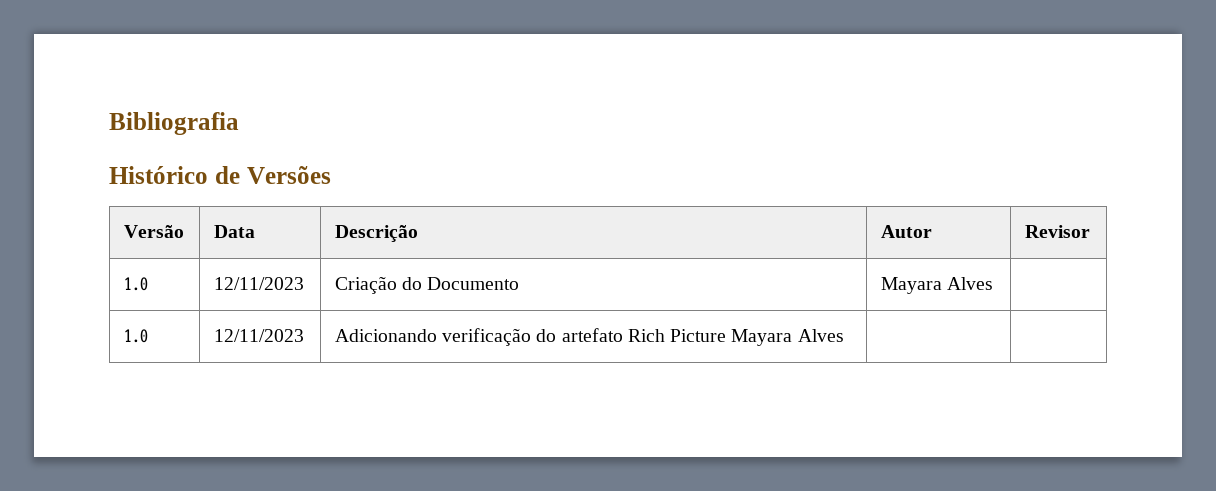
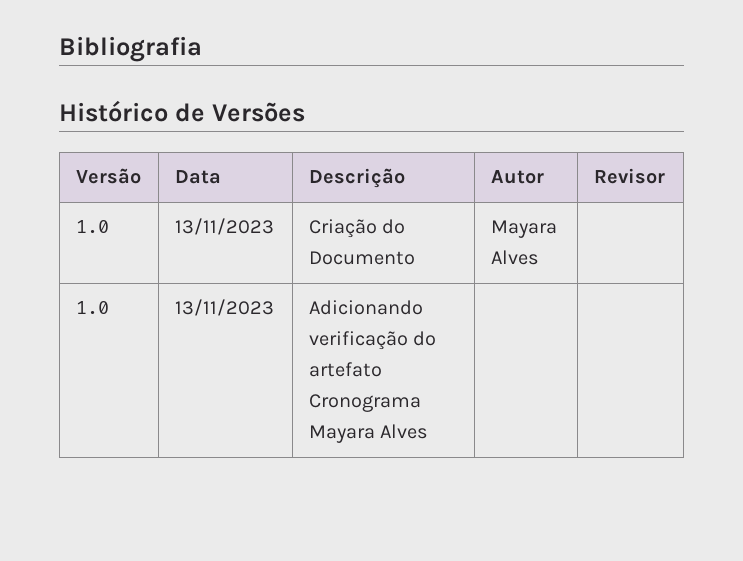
- 1.0 | 12/11/2023 | Criação do Documento | Mayara Alves |
+ 1.0 | 13/11/2023 | Criação do Documento | Mayara Alves |
- 1.0 | 12/11/2023 | Adicionando verificação do artefato Rich Picture Mayara Alves | |
+ 1.0 | 13/11/2023 | Adicionando verificação do artefato Cronograma Mayara Alves | |

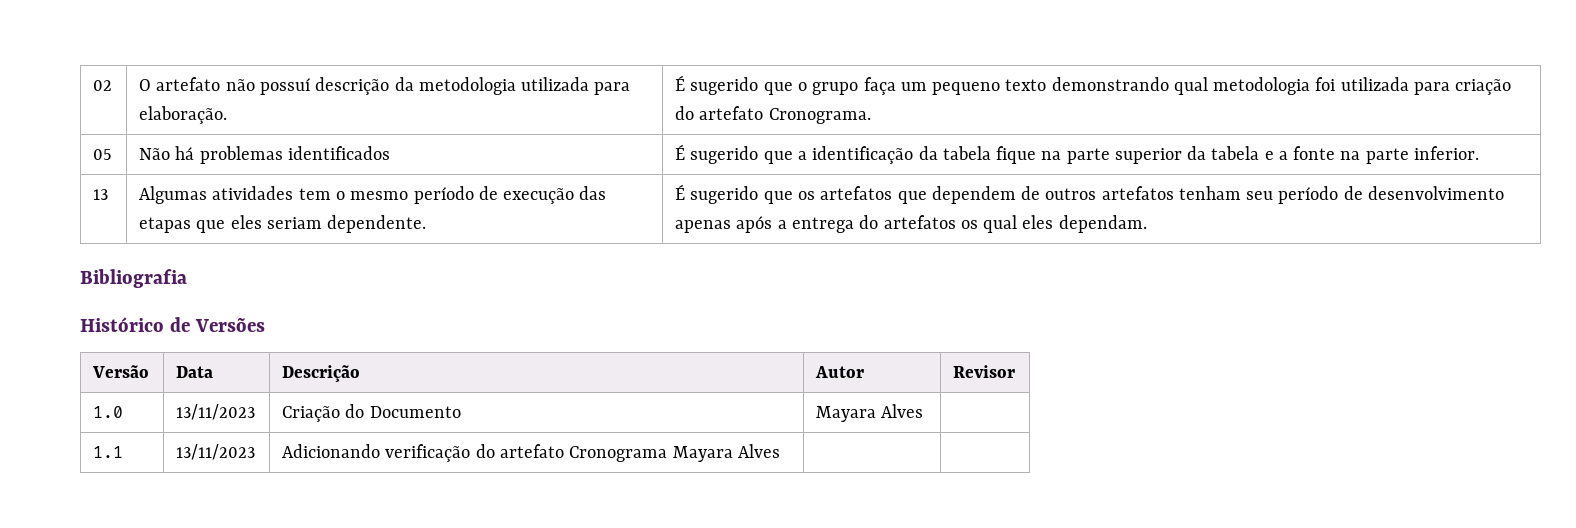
+ 02 | O artefato não possuí descrição da metodologia utilizada para elaboração. | É sugerido que o grupo faça um pequeno texto demonstrando qual metodologia foi utilizada para criação do artefato Cronograma.
+ 05 | Não há problemas identificados | É sugerido que a identificação da tabela fique na parte superior da tabela e a fonte na parte inferior.
+ 13 | Algumas atividades tem o mesmo período de execução das etapas que eles seriam dependente. | É sugerido que os artefatos que dependem de outros artefatos tenham seu período de desenvolvimento apenas após a entrega do artefatos os qual eles dependam.
- 1.0 | 13/11/2023 | Adicionando verificação do artefato Cronograma Mayara Alves | |
+ 1.1 | 13/11/2023 | Adicionando verificação do artefato Cronograma Mayara Alves | |

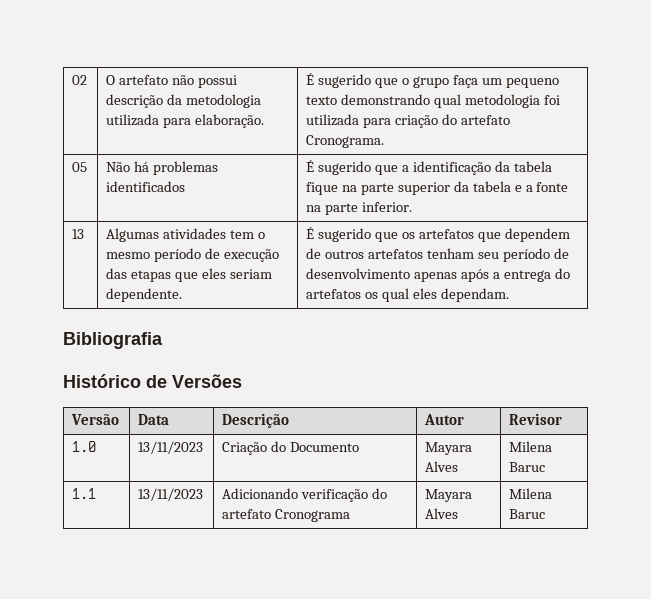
- 02 | O artefato não possuí descrição da metodologia utilizada para elaboração. | É sugerido que o grupo faça um pequeno texto demonstrando qual metodologia foi utilizada para criação do artefato Cronograma.
+ 02 | O artefato não possui descrição da metodologia utilizada para elaboração. | É sugerido que o grupo faça um pequeno texto demonstrando qual metodologia foi utilizada para criação do artefato Cronograma.
- 1.0 | 13/11/2023 | Criação do Documento | Mayara Alves |
+ 1.0 | 13/11/2023 | Criação do Documento | Mayara Alves | Milena Baruc
- 1.1 | 13/11/2023 | Adicionando verificação do artefato Cronograma Mayara Alves | |
+ 1.1 | 13/11/2023 | Adicionando verificação do artefato Cronograma | Mayara Alves | Milena Baruc

